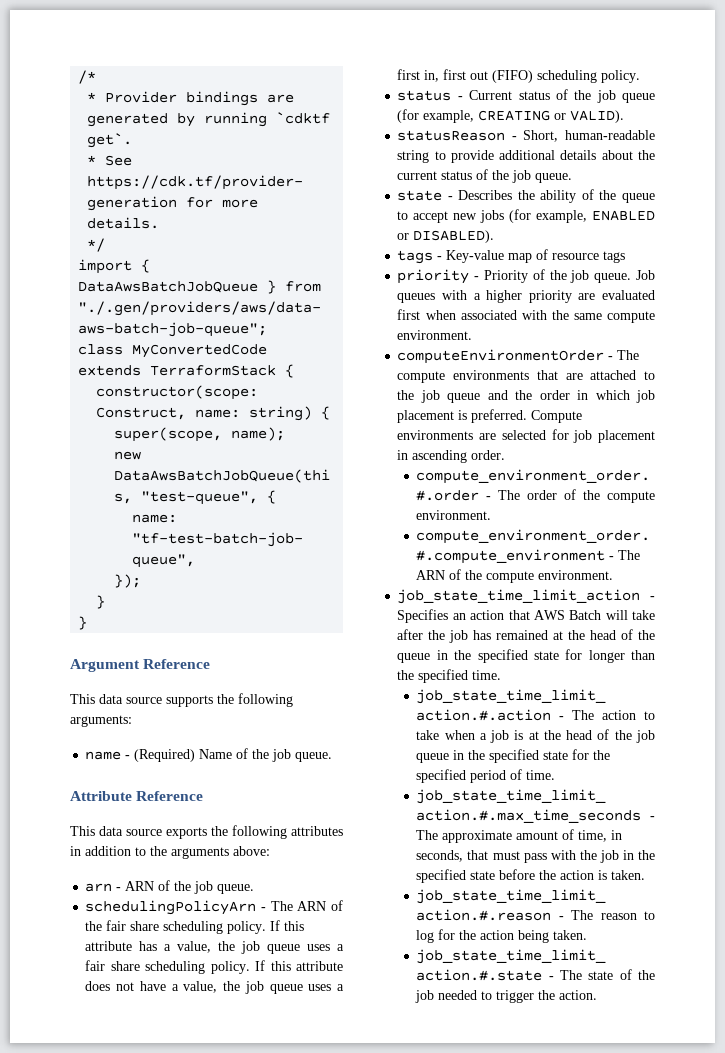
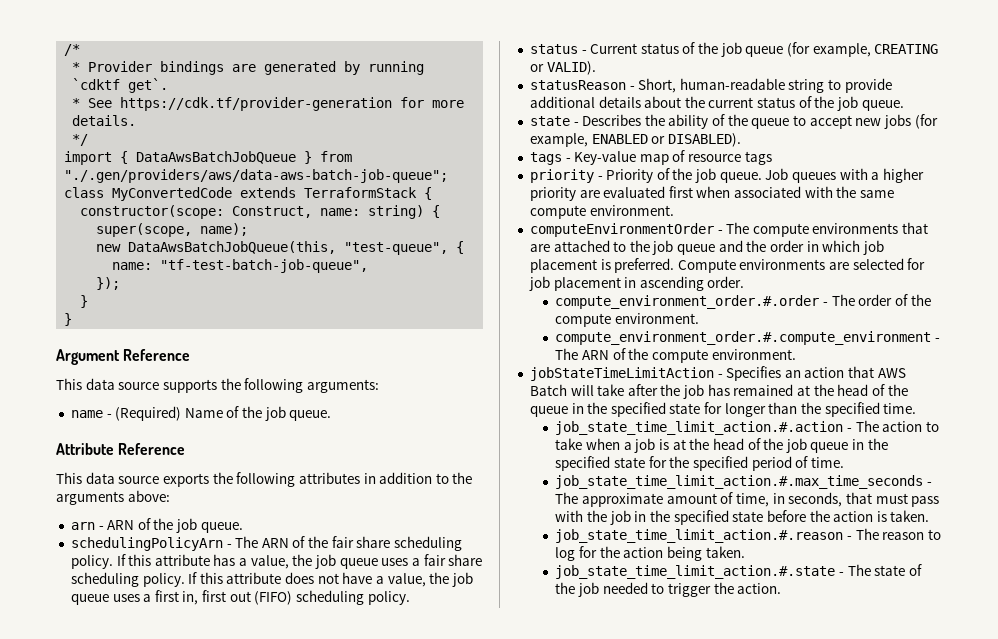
- job_state_time_limit_action - Specifies an action that AWS Batch will take after the job has remained at the head of the queue in the specified state for longer than the specified time.
+ jobStateTimeLimitAction - Specifies an action that AWS Batch will take after the job has remained at the head of the queue in the specified state for longer than the specified time.

